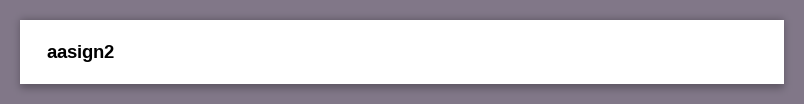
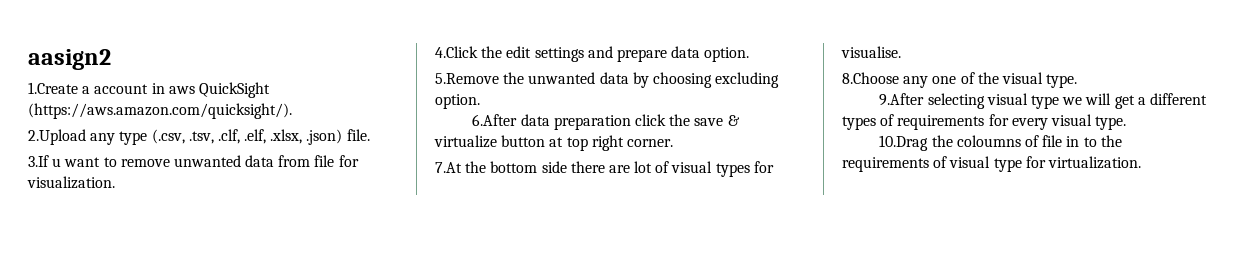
+ 1.Create a account in aws QuickSight (https://aws.amazon.com/quicksight/).
+ 2.Upload any type (.csv, .tsv, .clf, .elf, .xlsx, .json) file.
+ 3.If u want to remove unwanted data from file for visualization.
+ 4.Click the edit settings and prepare data option.
+ 5.Remove the unwanted data by choosing excluding option.
+ 6.After data preparation click the save & virtualize button at top right corner.
+ 7.At the bottom side there are lot of visual types for visualise.
+ 8.Choose any one of the visual type.
+ 9.After selecting visual type we will get a different types of requirements for every visual type.
+ 10.Drag the coloumns of file in to the requirements of visual type for virtualization.

